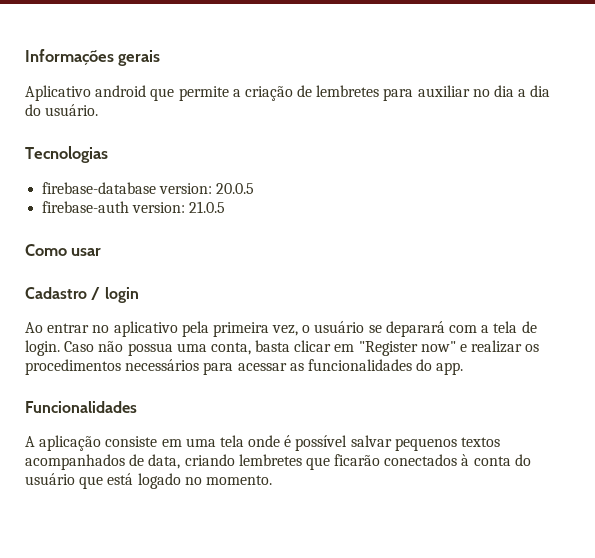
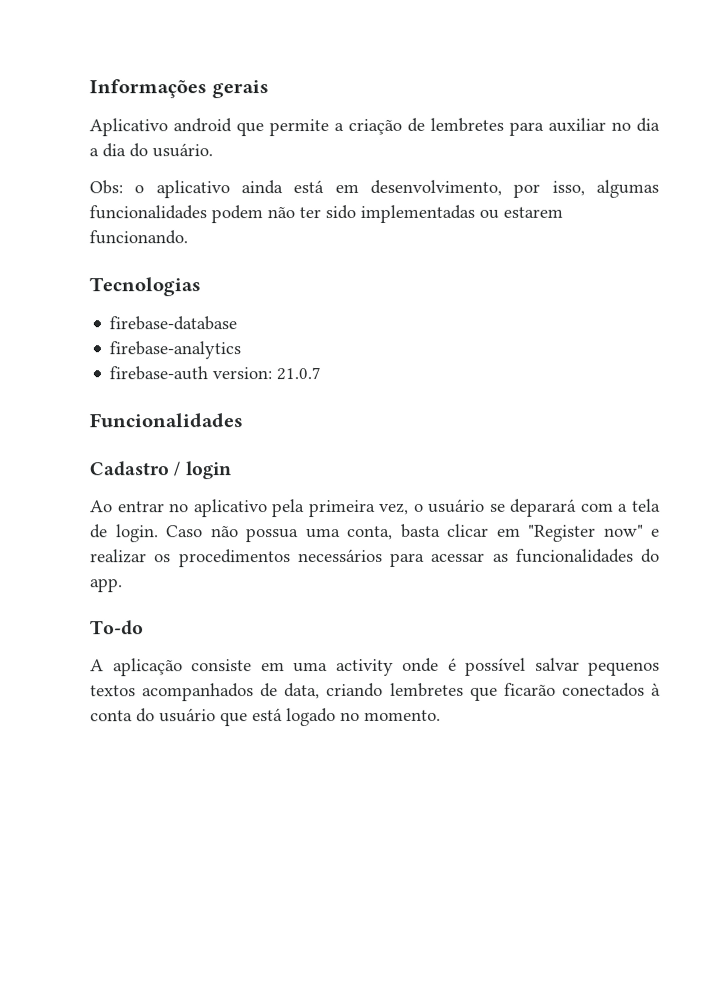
+ Obs: o aplicativo ainda está em desenvolvimento, por isso, algumas funcionalidades podem não ter sido implementadas ou estarem funcionando.
- firebase-database version: 20.0.5
+ firebase-database
+ firebase-analytics
- firebase-auth version: 21.0.5
- Como usar
+ firebase-auth version: 21.0.7
+ Funcionalidades
- Funcionalidades
+ To-do
- A aplicação consiste em uma tela onde é possível salvar pequenos textos acompanhados de data, criando lembretes que ficarão conectados à conta do usuário que está logado no momento.
+ A aplicação consiste em uma activity onde é possível salvar pequenos textos acompanhados de data, criando lembretes que ficarão conectados à conta do usuário que está logado no momento.

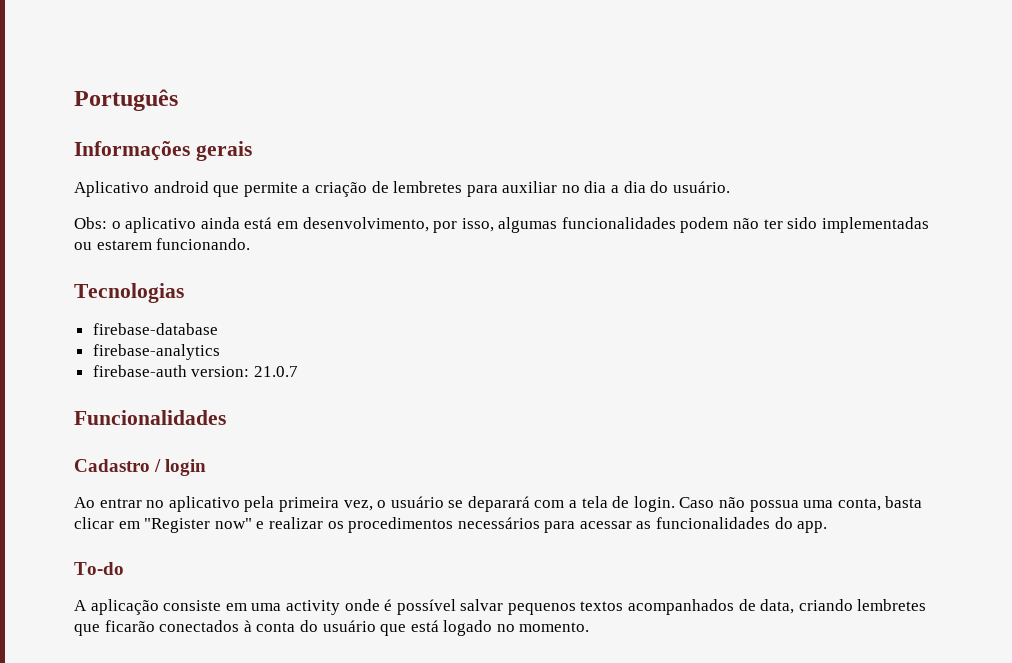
+ Português

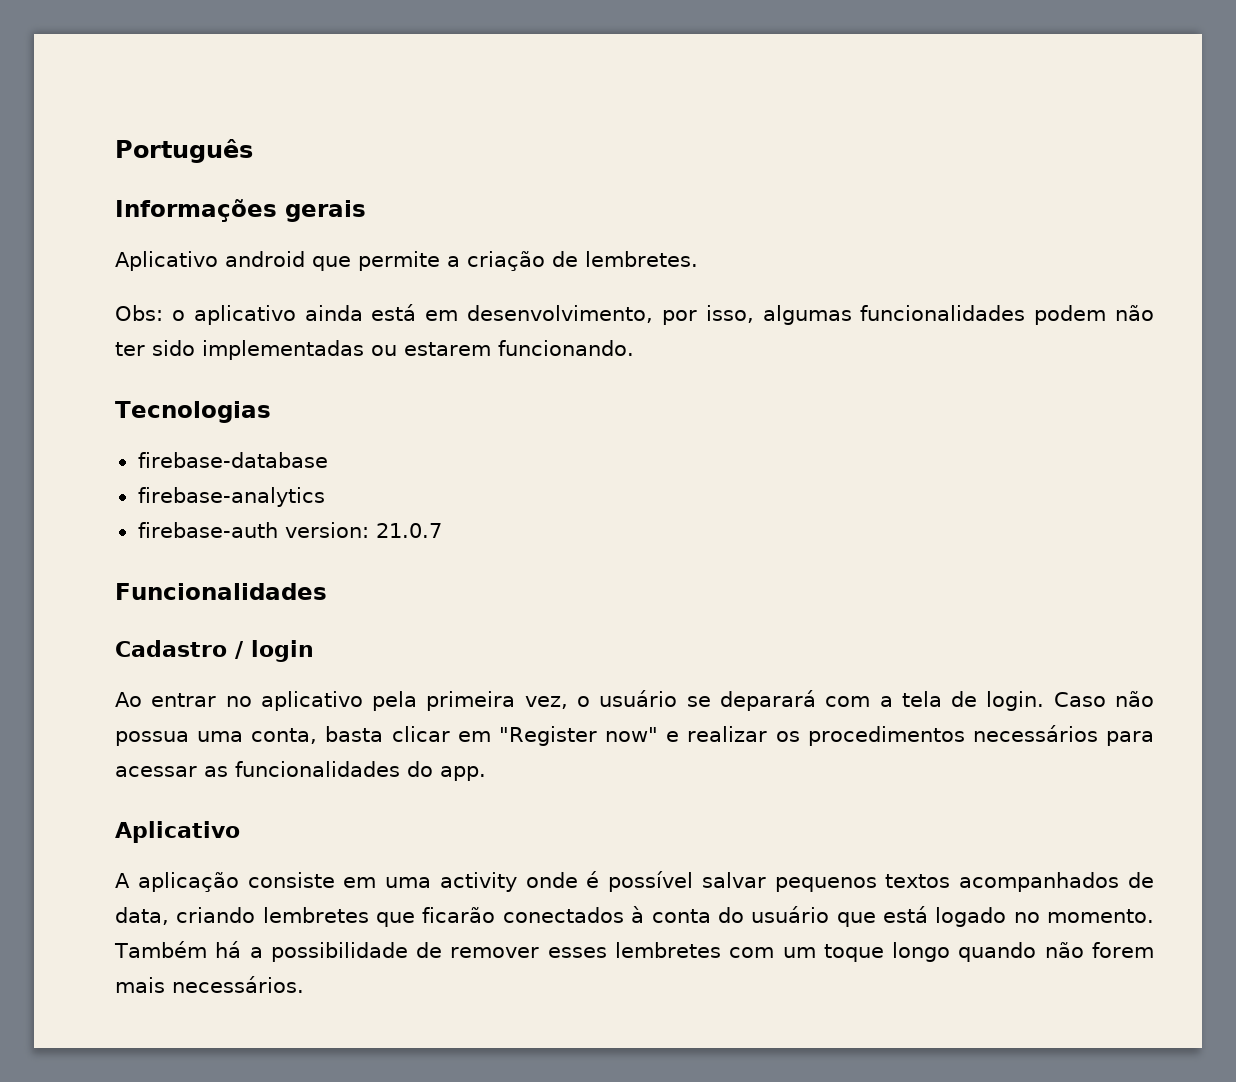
- Aplicativo android que permite a criação de lembretes para auxiliar no dia a dia do usuário.
+ Aplicativo android que permite a criação de lembretes.
  Caso não possua uma conta, basta clicar em "Register now" e realizar os procedimentos necessários para acessar as funcionalidades do app.
- To-do
+ Aplicativo
+ Também há a possibilidade de remover esses lembretes com um toque longo quando não forem mais necessários.

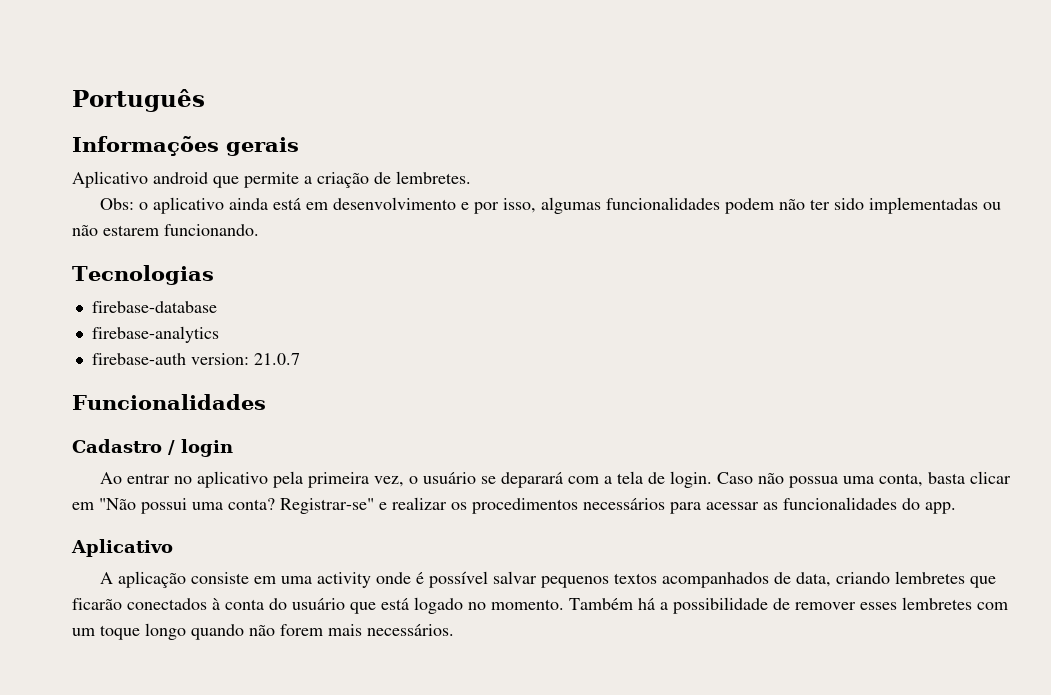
- Obs: o aplicativo ainda está em desenvolvimento, por isso, algumas funcionalidades podem não ter sido implementadas ou estarem funcionando.
+ Obs: o aplicativo ainda está em desenvolvimento e por isso, algumas funcionalidades podem não ter sido implementadas ou não estarem funcionando.
- Caso não possua uma conta, basta clicar em "Register now" e realizar os procedimentos necessários para acessar as funcionalidades do app.
+ Caso não possua uma conta, basta clicar em "Não possui uma conta? Registrar-se" e realizar os procedimentos necessários para acessar as funcionalidades do app.

